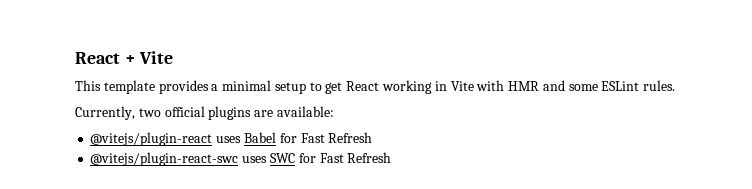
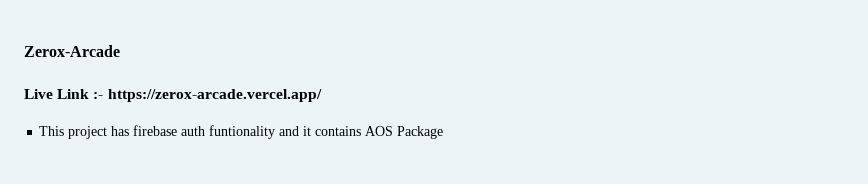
- React + Vite
- This template provides a minimal setup to get React working in Vite with HMR and some ESLint rules.
- Currently, two official plugins are available:
- @vitejs/plugin-react uses Babel for Fast Refresh
- @vitejs/plugin-react-swc uses SWC for Fast Refresh
+ Zerox-Arcade
+ Live Link :- https://zerox-arcade.vercel.app/
+ This project has firebase auth funtionality and it contains AOS Package

